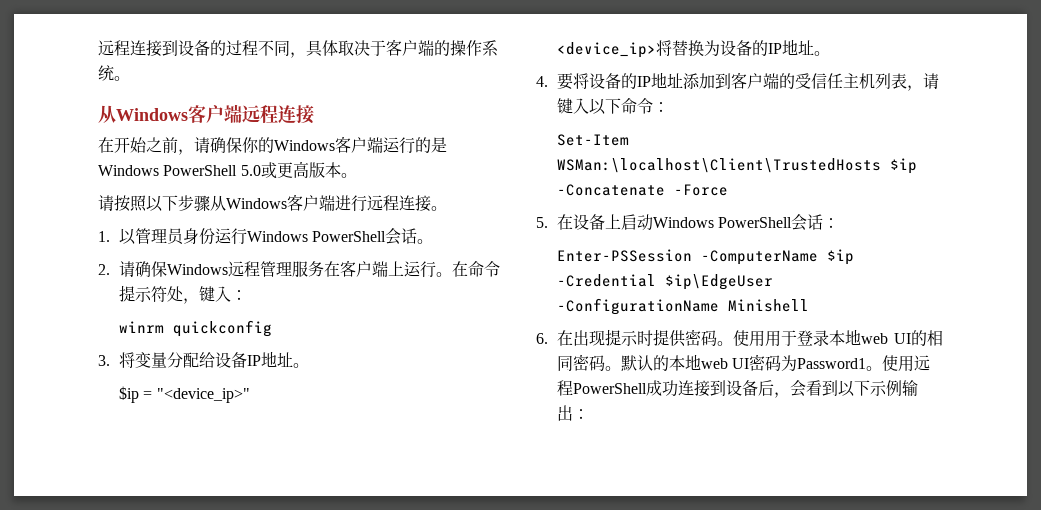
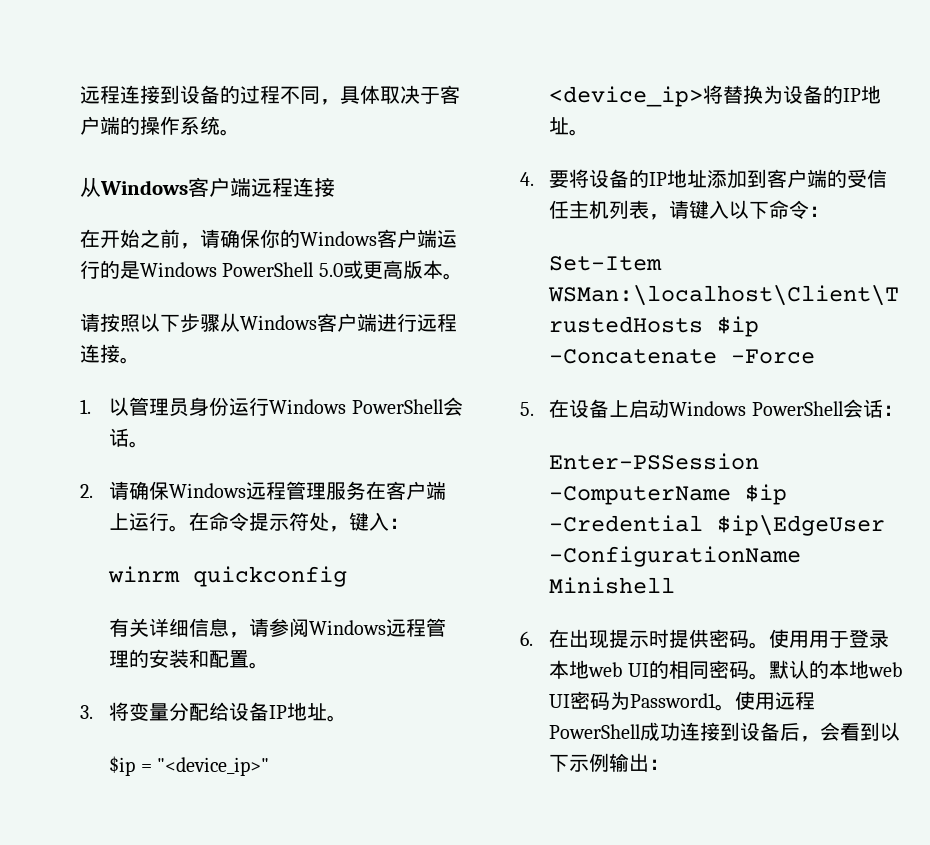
+ 有关详细信息，请参阅Windows远程管理的安装和配置。

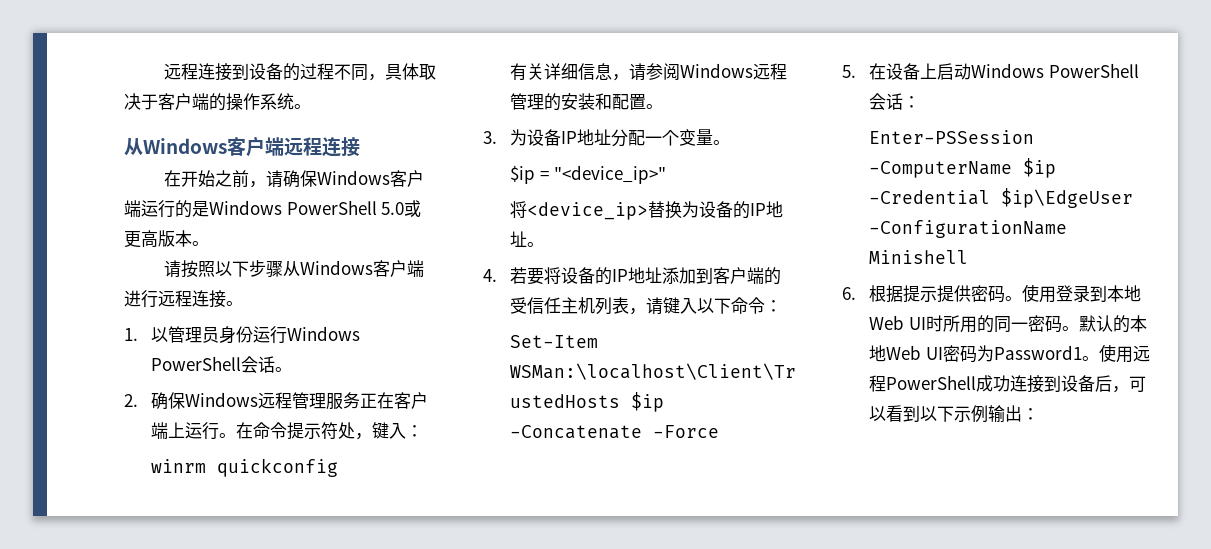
- 在开始之前，请确保你的Windows客户端运行的是Windows PowerShell 5.0或更高版本。
+ 在开始之前，请确保Windows客户端运行的是Windows PowerShell 5.0或更高版本。
- 2.请确保Windows远程管理服务在客户端上运行。
+ 2.确保Windows远程管理服务正在客户端上运行。
- 3.将变量分配给设备IP地址。
+ 3.为设备IP地址分配一个变量。
- <device_ip>将替换为设备的IP地址。
+ 将<device_ip>替换为设备的IP地址。
- 4.要将设备的IP地址添加到客户端的受信任主机列表，请键入以下命令：
+ 4.若要将设备的IP地址添加到客户端的受信任主机列表，请键入以下命令：
- 6.在出现提示时提供密码。
+ 6.根据提示提供密码。
- 使用用于登录本地web UI的相同密码。
+ 使用登录到本地Web UI时所用的同一密码。
- 默认的本地web UI密码为Password1。
+ 默认的本地Web UI密码为Password1。
- 使用远程PowerShell成功连接到设备后，会看到以下示例输出：
+ 使用远程PowerShell成功连接到设备后，可以看到以下示例输出：

